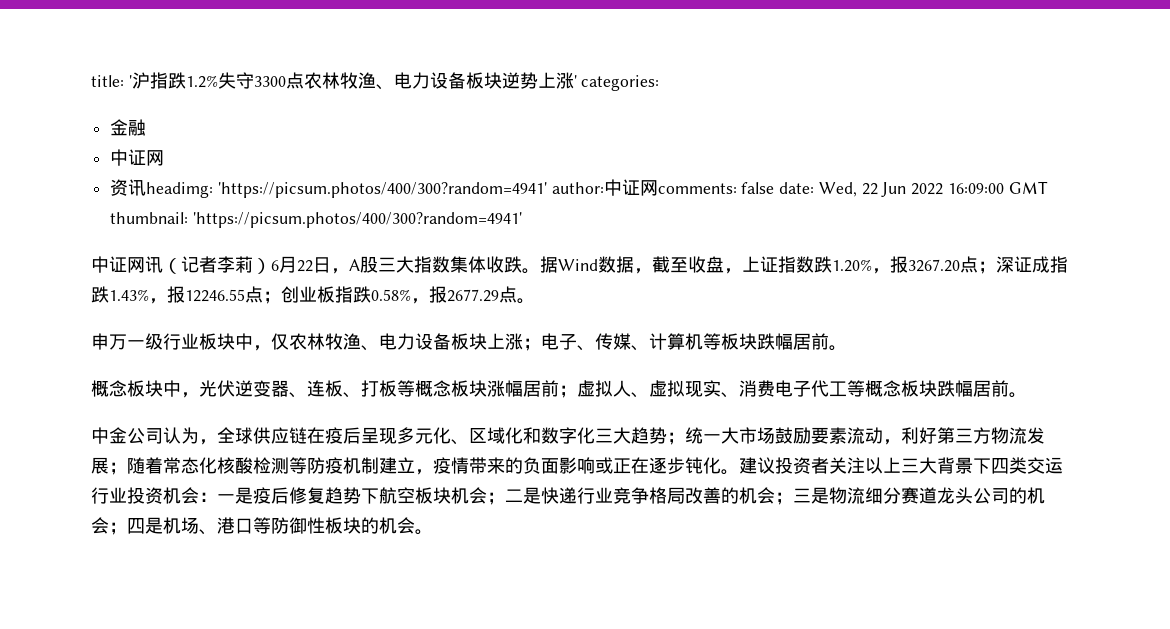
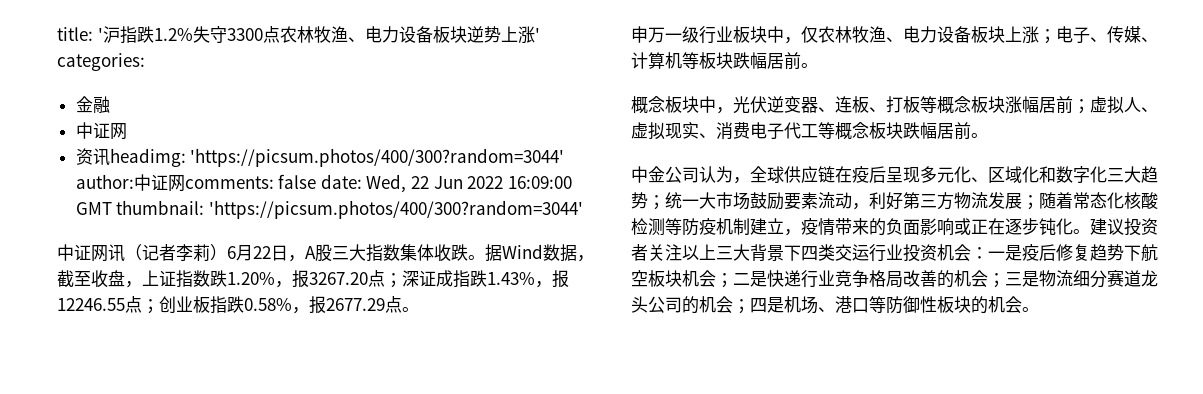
- 资讯headimg: 'https://picsum.photos/400/300?random=4941' author:中证网comments: false date: Wed, 22 Jun 2022 16:09:00 GMT thumbnail: 'https://picsum.photos/400/300?random=4941'
+ 资讯headimg: 'https://picsum.photos/400/300?random=3044' author:中证网comments: false date: Wed, 22 Jun 2022 16:09:00 GMT thumbnail: 'https://picsum.photos/400/300?random=3044'

